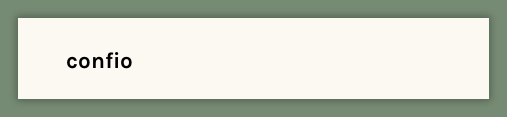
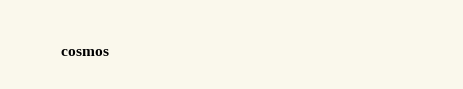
- confio
+ cosmos

